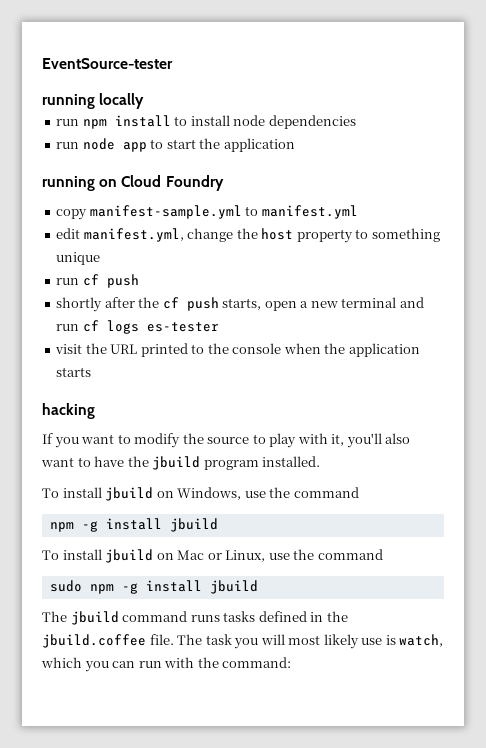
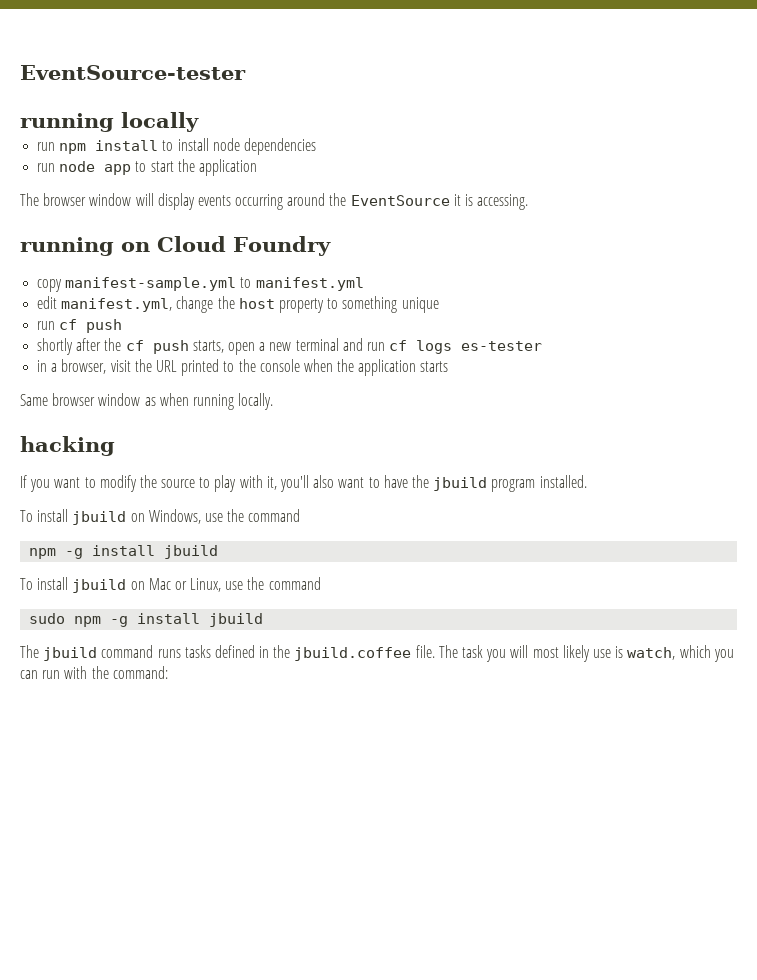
+ The browser window will display events occurring around the EventSource it is accessing.
- visit the URL printed to the console when the application starts
+ in a browser, visit the URL printed to the console when the application starts
+ Same browser window as when running locally.

